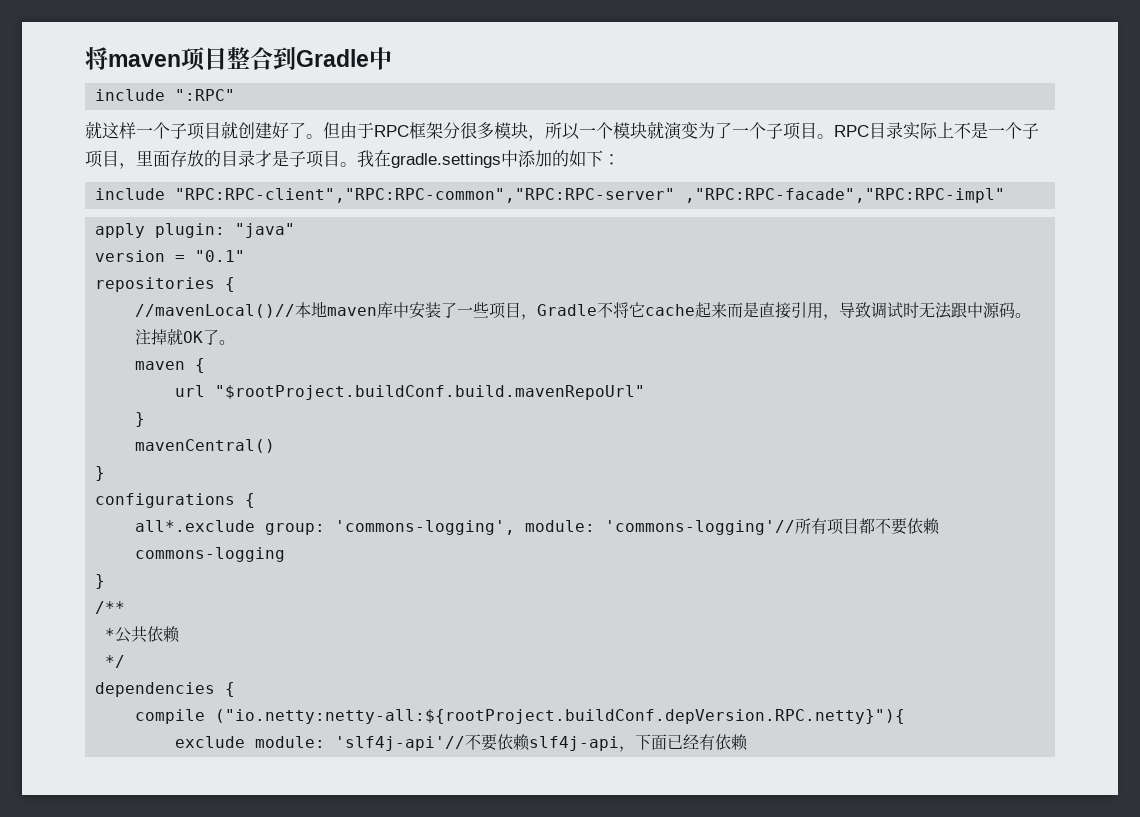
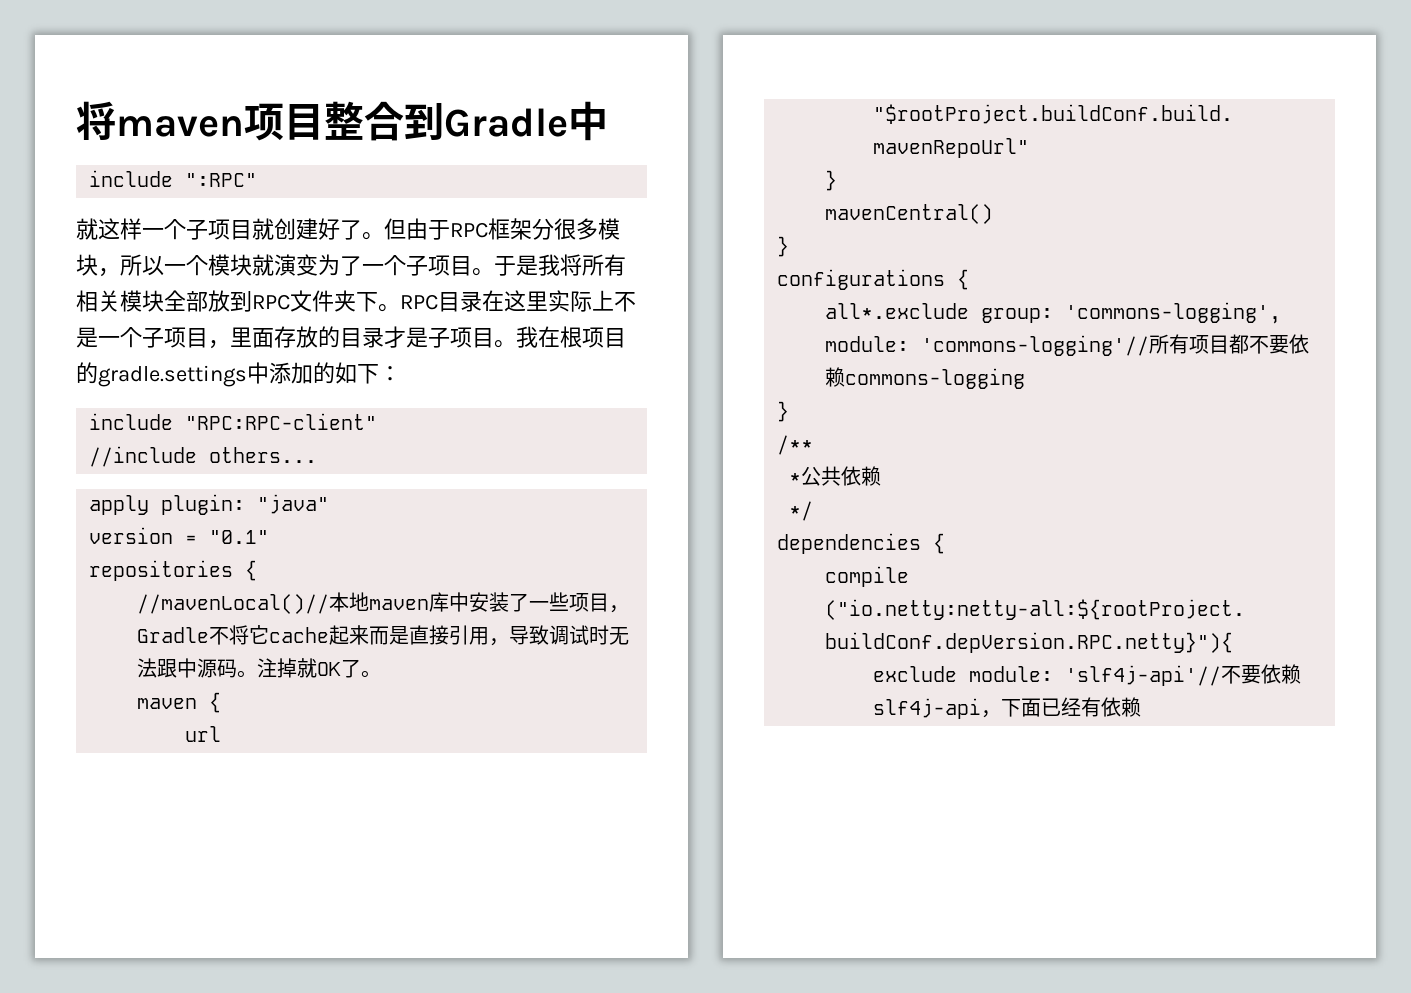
+ 于是我将所有相关模块全部放到RPC文件夹下。
- RPC目录实际上不是一个子项目，里面存放的目录才是子项目。
+ RPC目录在这里实际上不是一个子项目，里面存放的目录才是子项目。
- 我在gradle.settings中添加的如下：
+ 我在根项目的gradle.settings中添加的如下：
- include "RPC:RPC-client","RPC:RPC-common","RPC:RPC-server" ,"RPC:RPC-facade","RPC:RPC-impl"
+ include "RPC:RPC-client"
+ //include others...

